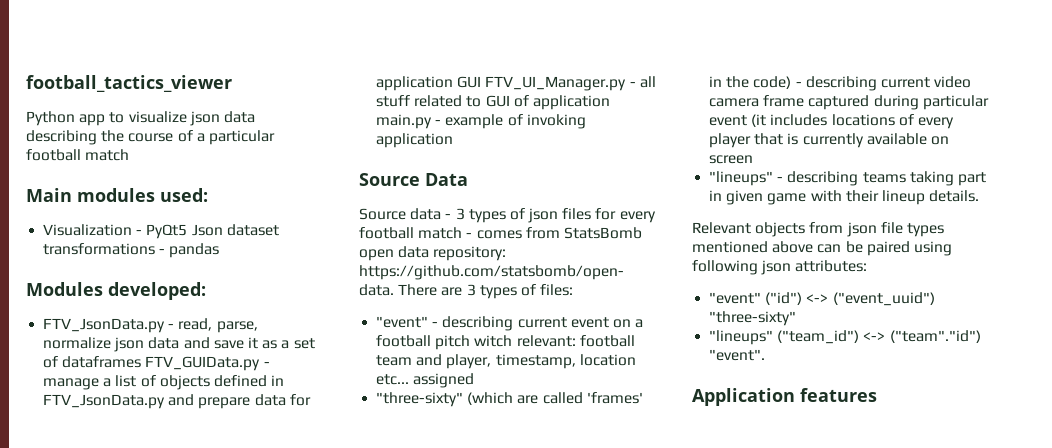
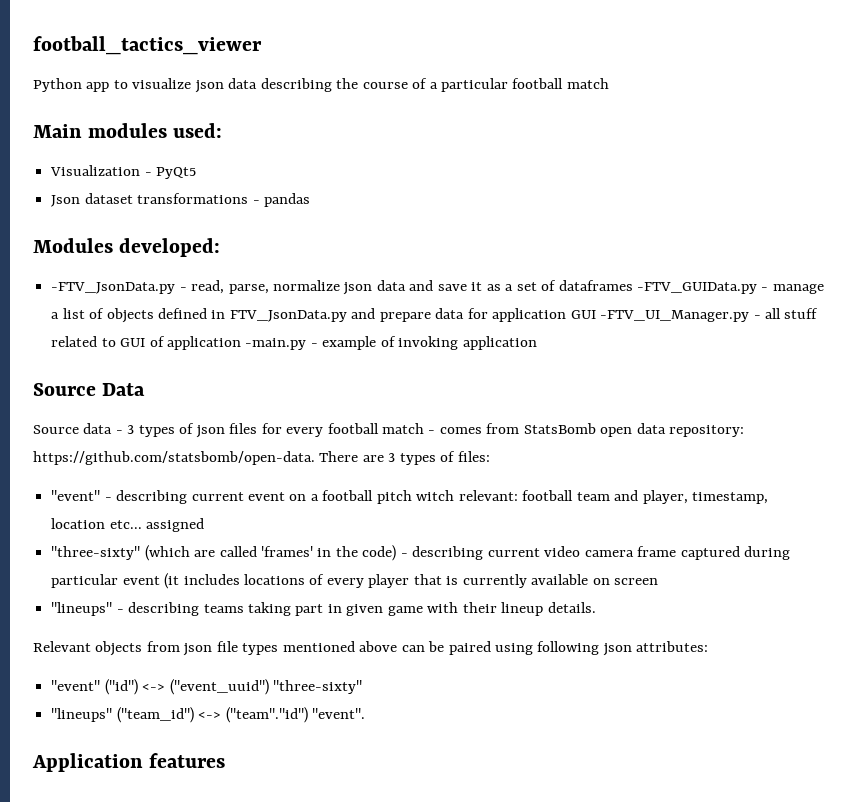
- Visualization - PyQt5 Json dataset transformations - pandas
+ Visualization - PyQt5
+ Json dataset transformations - pandas
- FTV_JsonData.py - read, parse, normalize json data and save it as a set of dataframes FTV_GUIData.py - manage a list of objects defined in FTV_JsonData.py and prepare data for application GUI FTV_UI_Manager.py - all stuff related to GUI of application main.py - example of invoking application
+ -FTV_JsonData.py - read, parse, normalize json data and save it as a set of dataframes -FTV_GUIData.py - manage a list of objects defined in FTV_JsonData.py and prepare data for application GUI -FTV_UI_Manager.py - all stuff related to GUI of application -main.py - example of invoking application

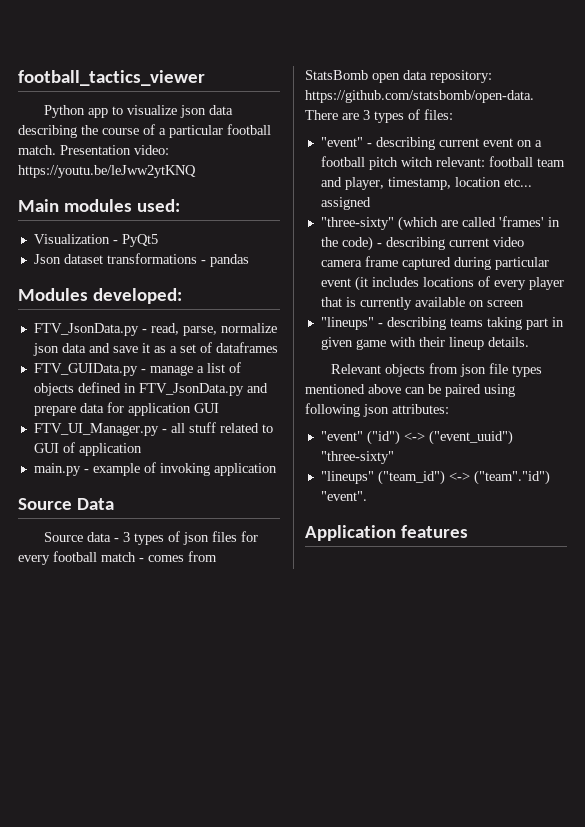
- Python app to visualize json data describing the course of a particular football match
+ Python app to visualize json data describing the course of a particular football match. Presentation video: https://youtu.be/leJww2ytKNQ
- -FTV_JsonData.py - read, parse, normalize json data and save it as a set of dataframes -FTV_GUIData.py - manage a list of objects defined in FTV_JsonData.py and prepare data for application GUI -FTV_UI_Manager.py - all stuff related to GUI of application -main.py - example of invoking application
+ FTV_JsonData.py - read, parse, normalize json data and save it as a set of dataframes
+ FTV_GUIData.py - manage a list of objects defined in FTV_JsonData.py and prepare data for application GUI
+ FTV_UI_Manager.py - all stuff related to GUI of application
+ main.py - example of invoking application

